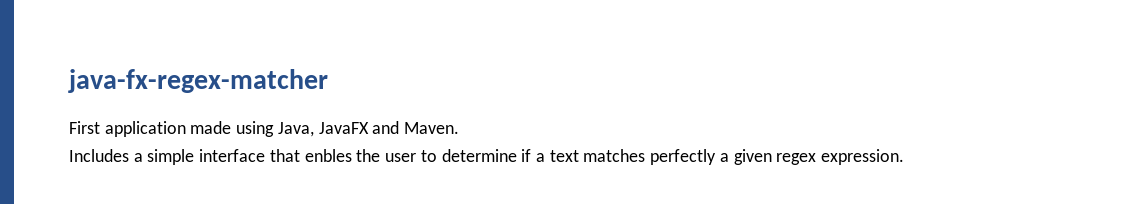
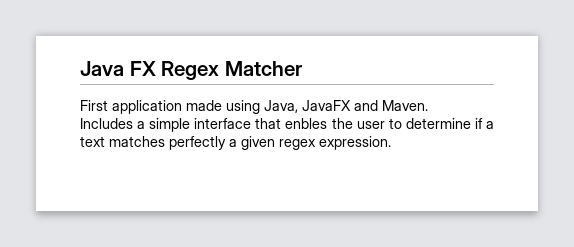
- java-fx-regex-matcher
+ Java FX Regex Matcher

